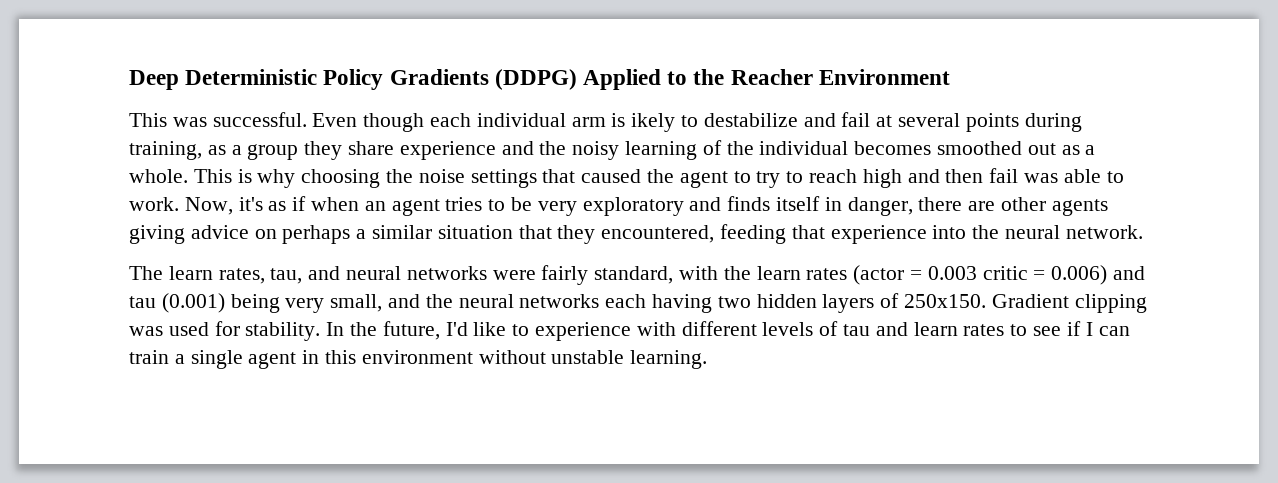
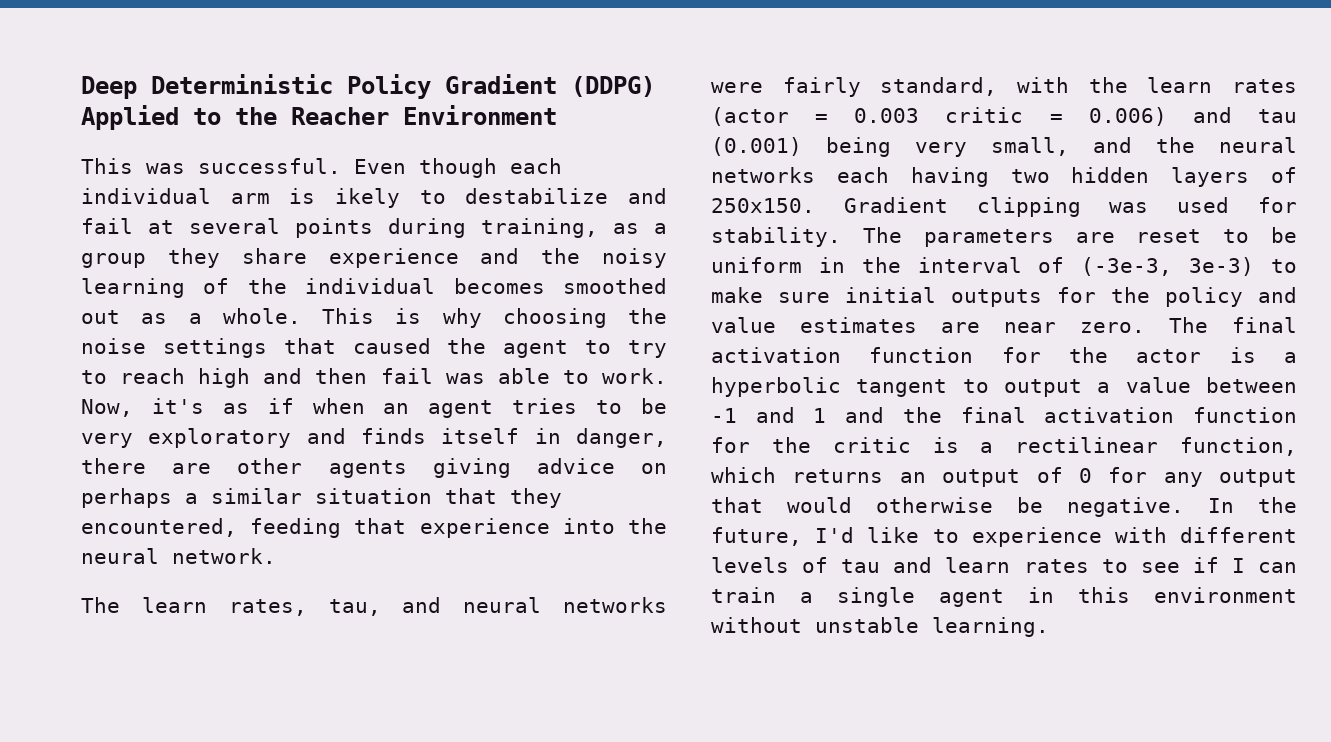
- Deep Deterministic Policy Gradients (DDPG) Applied to the Reacher Environment
+ Deep Deterministic Policy Gradient (DDPG) Applied to the Reacher Environment
+ The parameters are reset to be uniform in the interval of (-3e-3, 3e-3) to make sure initial outputs for the policy and value estimates are near zero. The final activation function for the actor is a hyperbolic tangent to output a value between -1 and 1 and the final activation function for the critic is a rectilinear function, which returns an output of 0 for any output that would otherwise be negative.

